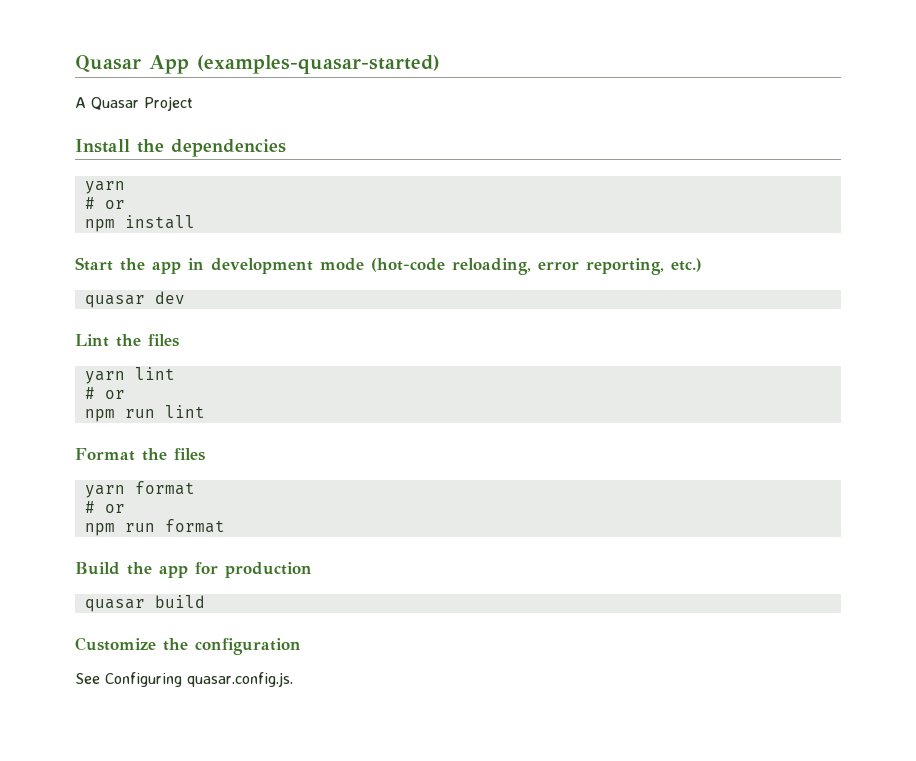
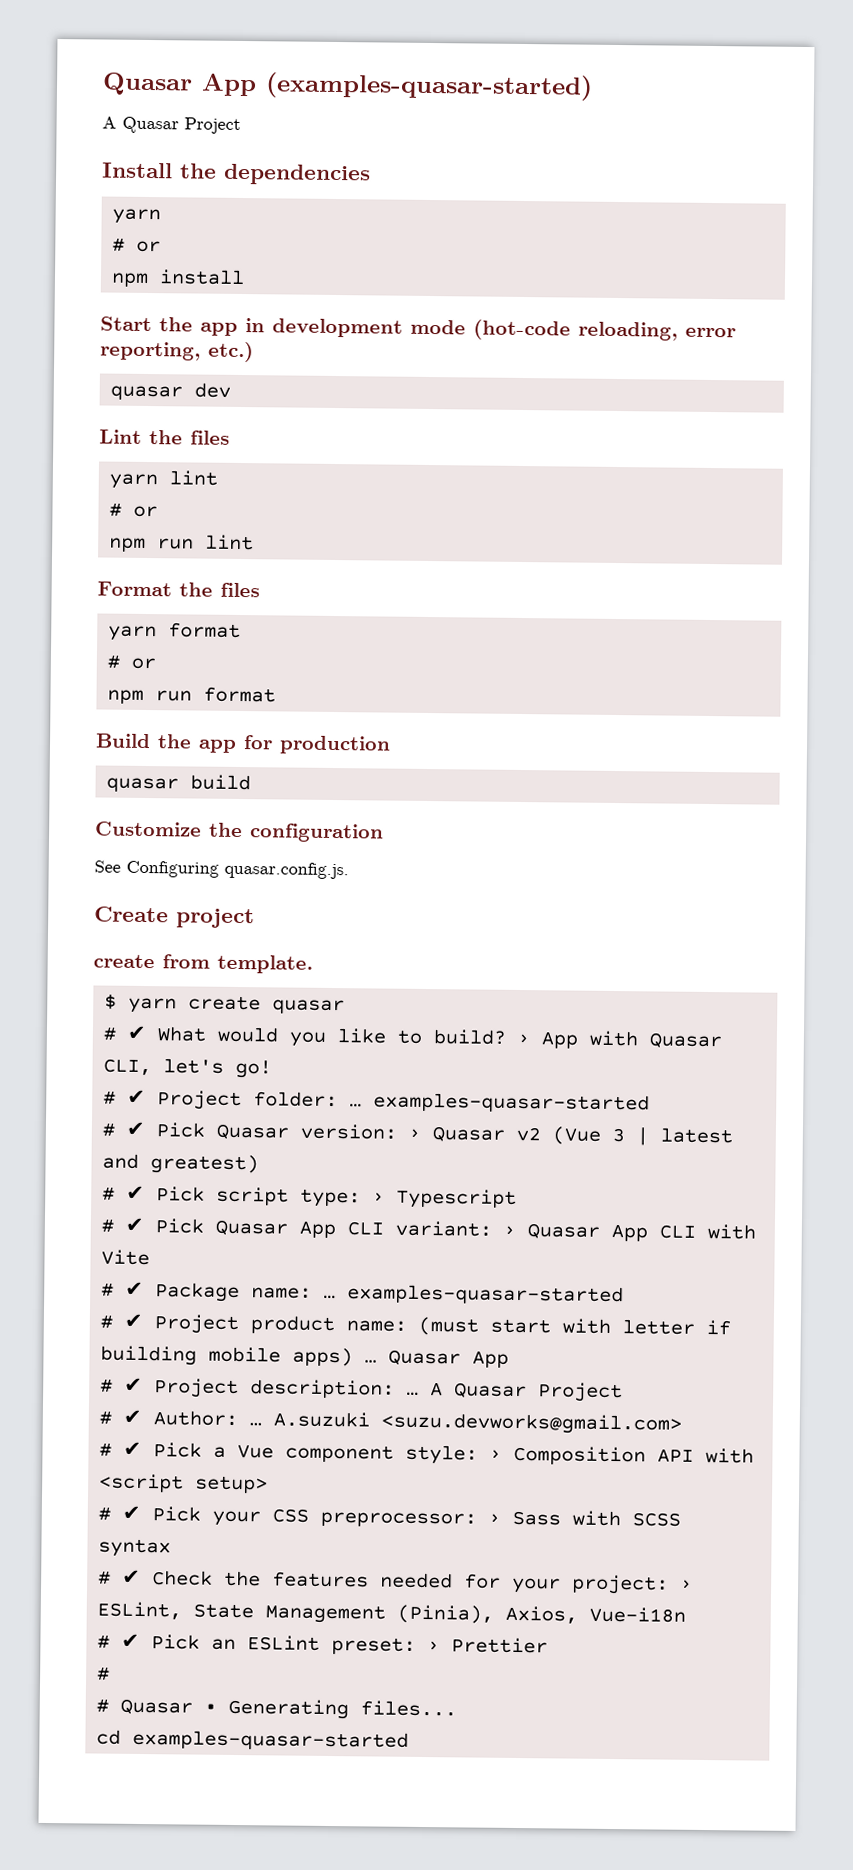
+ Create project
+ create from template.
+ $ yarn create quasar
+ # ✔ What would you like to build? › App with Quasar CLI, let's go!
+ # ✔ Project folder: … examples-quasar-started
+ # ✔ Pick Quasar version: › Quasar v2 (Vue 3 | latest and greatest)
+ # ✔ Pick script type: › Typescript
+ # ✔ Pick Quasar App CLI variant: › Quasar App CLI with Vite
+ # ✔ Package name: … examples-quasar-started
+ # ✔ Project product name: (must start with letter if building mobile apps) … Quasar App
+ # ✔ Project description: … A Quasar Project
+ # ✔ Author: … A.suzuki <suzu.devworks@gmail.com>
+ # ✔ Pick a Vue component style: › Composition API with <script setup>
+ # ✔ Pick your CSS preprocessor: › Sass with SCSS syntax
+ # ✔ Check the features needed for your project: › ESLint, State Management (Pinia), Axios, Vue-i18n
+ # ✔ Pick an ESLint preset: › Prettier
+ #
+ # Quasar • Generating files...
+ cd examples-quasar-started

